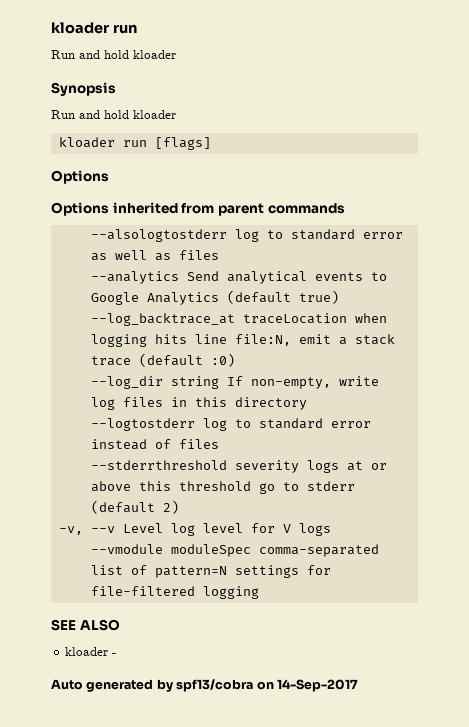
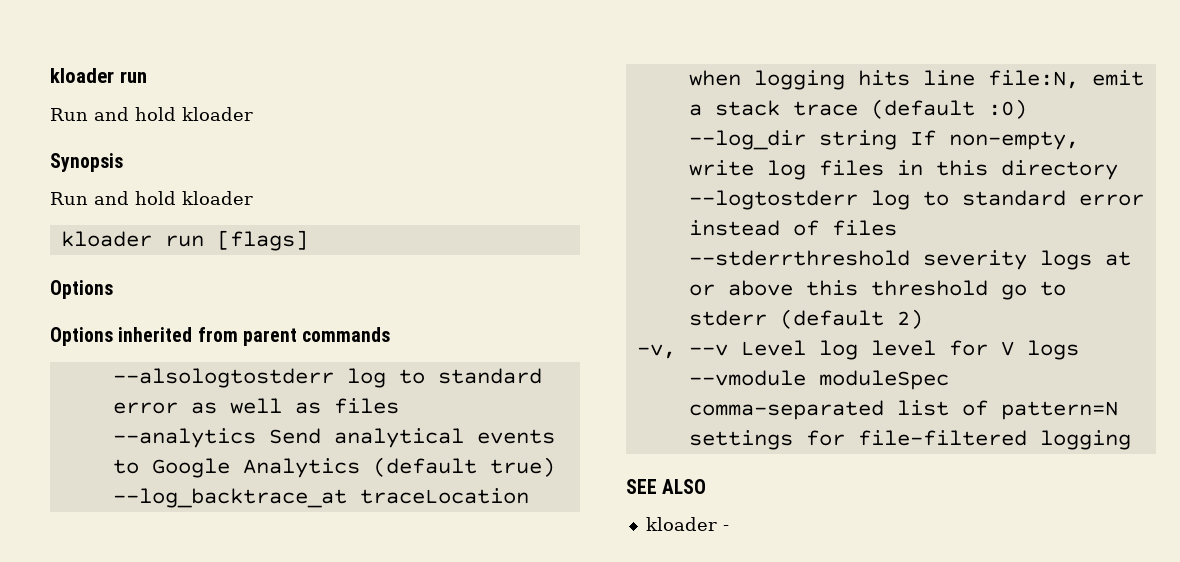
- Auto generated by spf13/cobra on 14-Sep-2017

